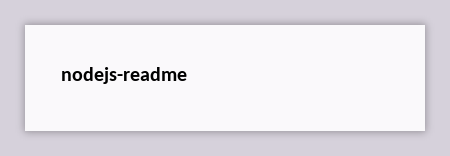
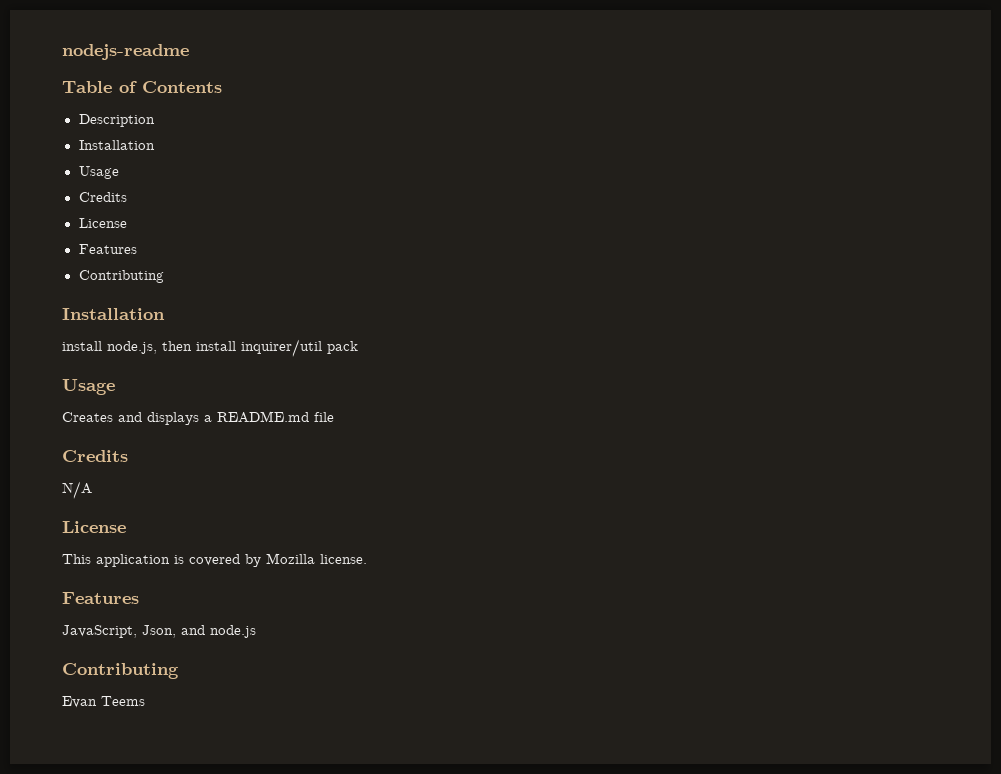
+ Table of Contents
+ Description
+ Installation
+ Usage
+ Credits
+ License
+ Features
+ Contributing
+ Installation
+ install node.js, then install inquirer/util pack
+ Usage
+ Creates and displays a README.md file
+ Credits
+ N/A
+ License
+ This application is covered by Mozilla license.
+ Features
+ JavaScript, Json, and node.js
+ Contributing
+ Evan Teems

